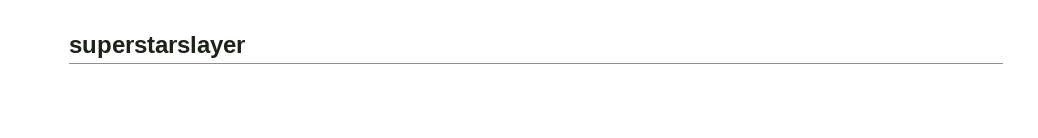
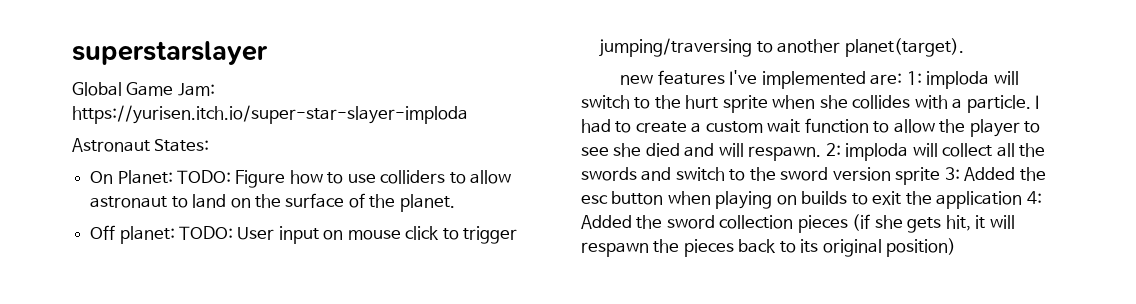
+ Global Game Jam: https://yurisen.itch.io/super-star-slayer-imploda
+ Astronaut States:
+ On Planet: TODO: Figure how to use colliders to allow astronaut to land on the surface of the planet.
+ Off planet: TODO: User input on mouse click to trigger jumping/traversing to another planet(target).
+ new features I've implemented are: 1: imploda will switch to the hurt sprite when she collides with a particle. I had to create a custom wait function to allow the player to see she died and will respawn. 2: imploda will collect all the swords and switch to the sword version sprite 3: Added the esc button when playing on builds to exit the application 4: Added the sword collection pieces (if she gets hit, it will respawn the pieces back to its original position)

